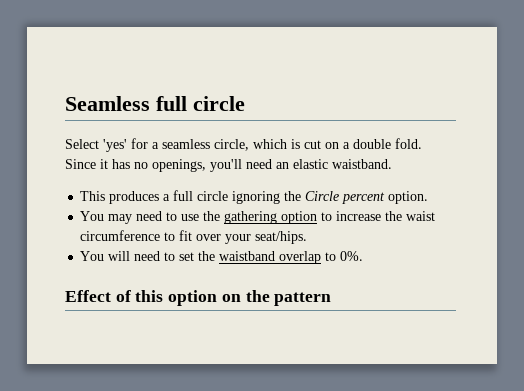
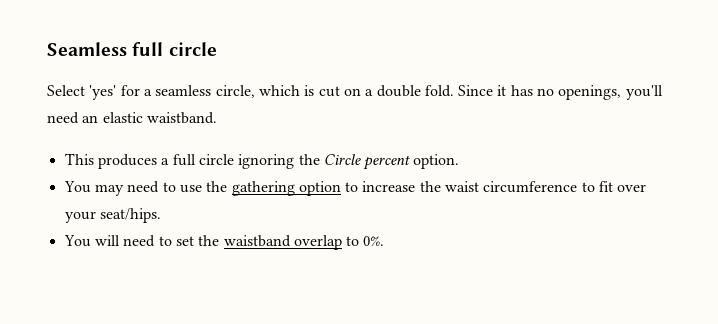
- Effect of this option on the pattern

